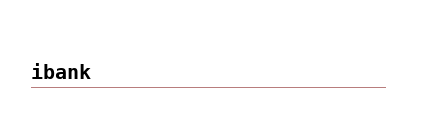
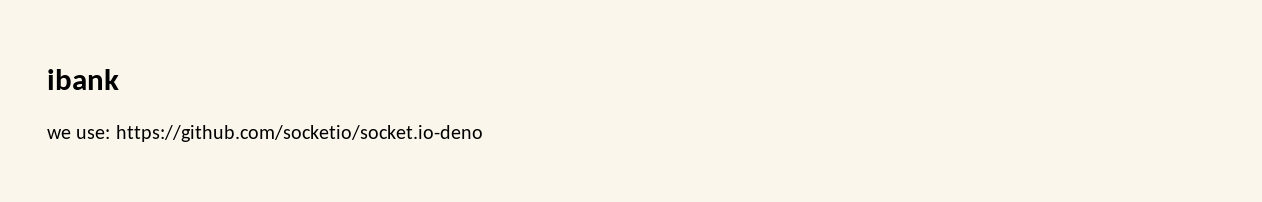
+ we use: https://github.com/socketio/socket.io-deno

